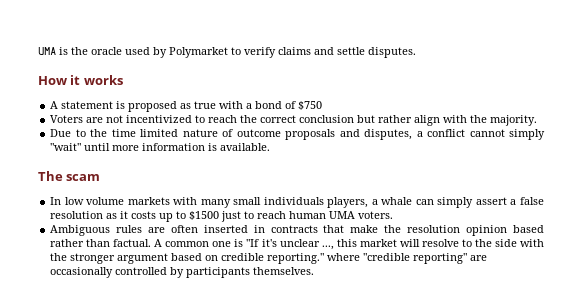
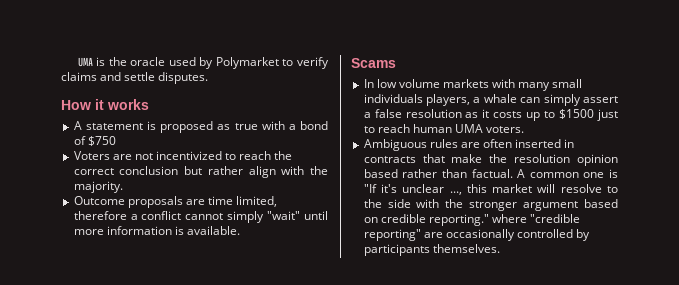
- Due to the time limited nature of outcome proposals and disputes, a conflict cannot simply "wait" until more information is available.
+ Outcome proposals are time limited, therefore a conflict cannot simply "wait" until more information is available.
- The scam
+ Scams

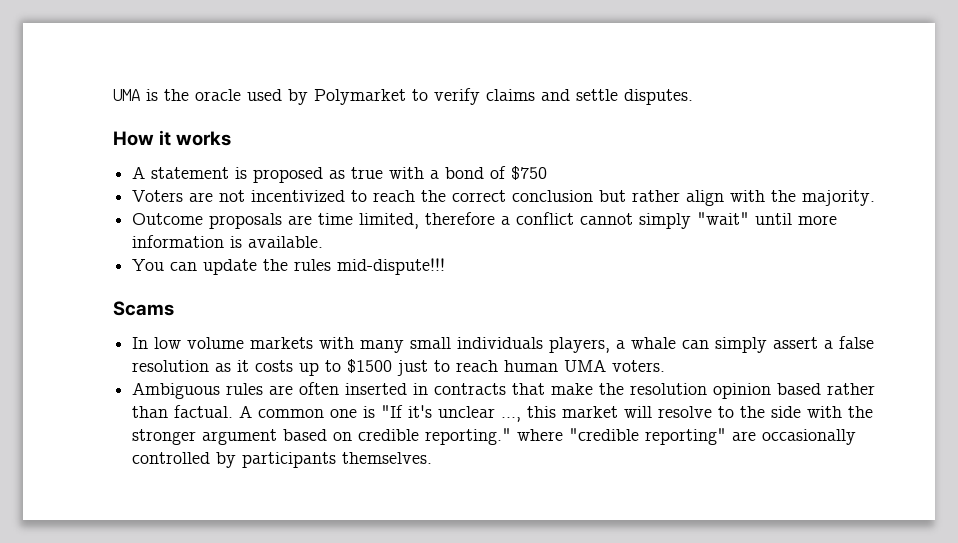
+ You can update the rules mid-dispute!!!

